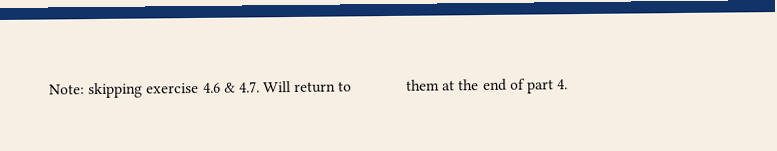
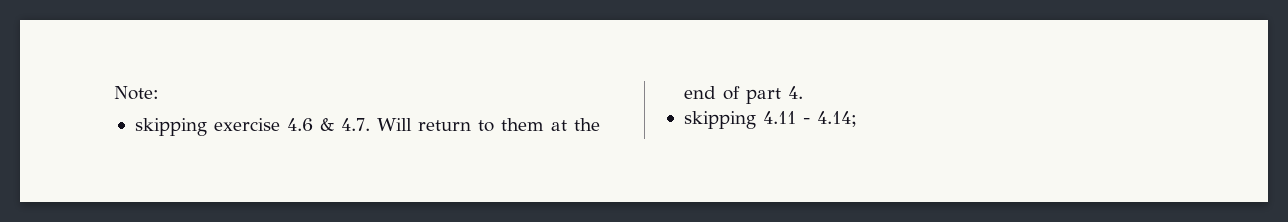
- Note: skipping exercise 4.6 & 4.7. Will return to them at the end of part 4.
+ Note:
+ skipping exercise 4.6 & 4.7. Will return to them at the end of part 4.
+ skipping 4.11 - 4.14;

